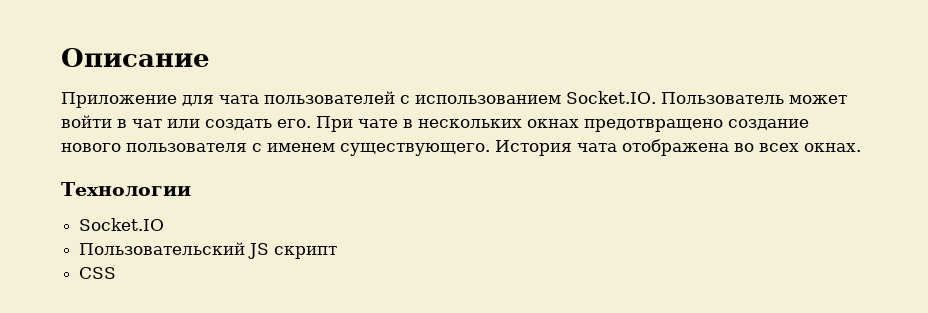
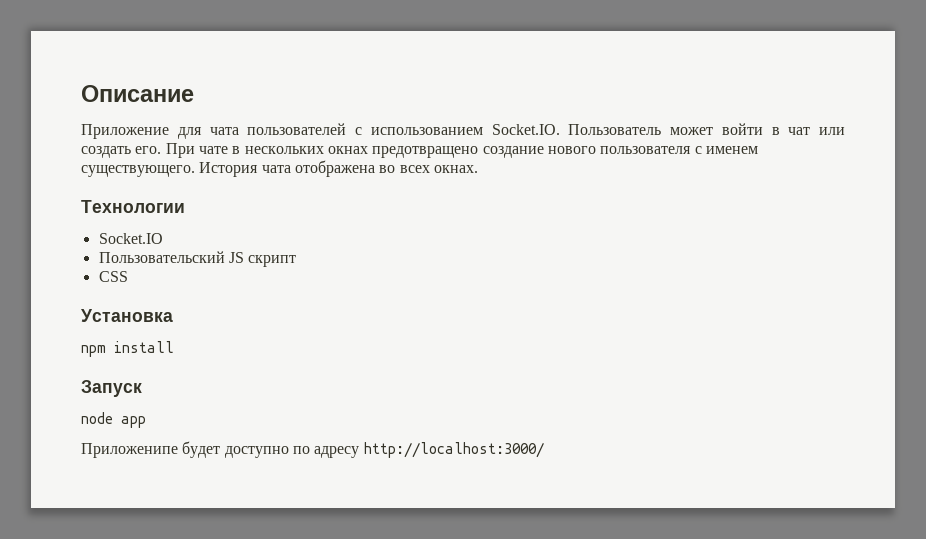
+ Установка
+ npm install
+ Запуск
+ node app
+ Приложенипе будет доступно по адресу http://localhost:3000/

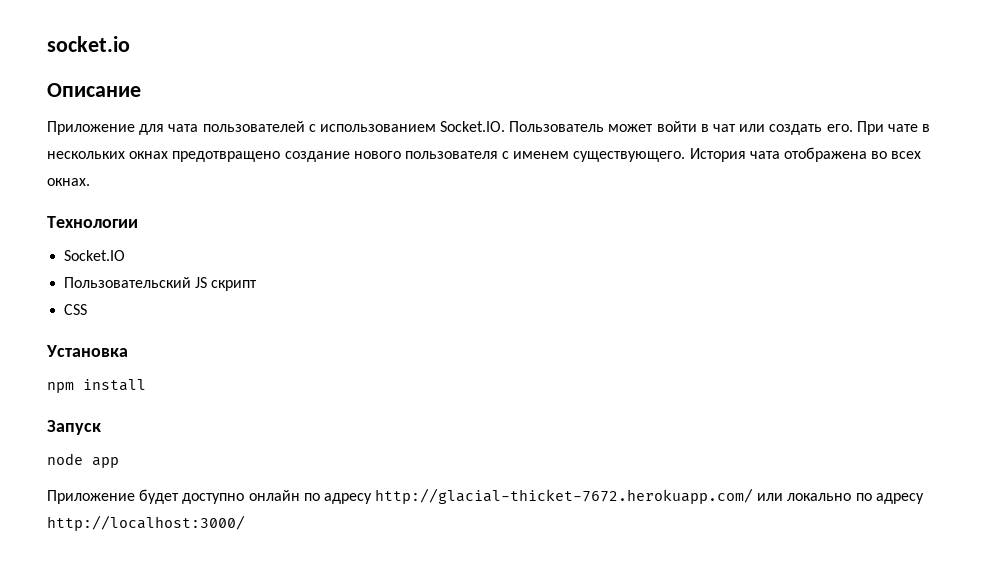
+ socket.io
- Приложенипе будет доступно по адресу http://localhost:3000/
+ Приложение будет доступно онлайн по адресу http://glacial-thicket-7672.herokuapp.com/ или локально по адресу http://localhost:3000/

